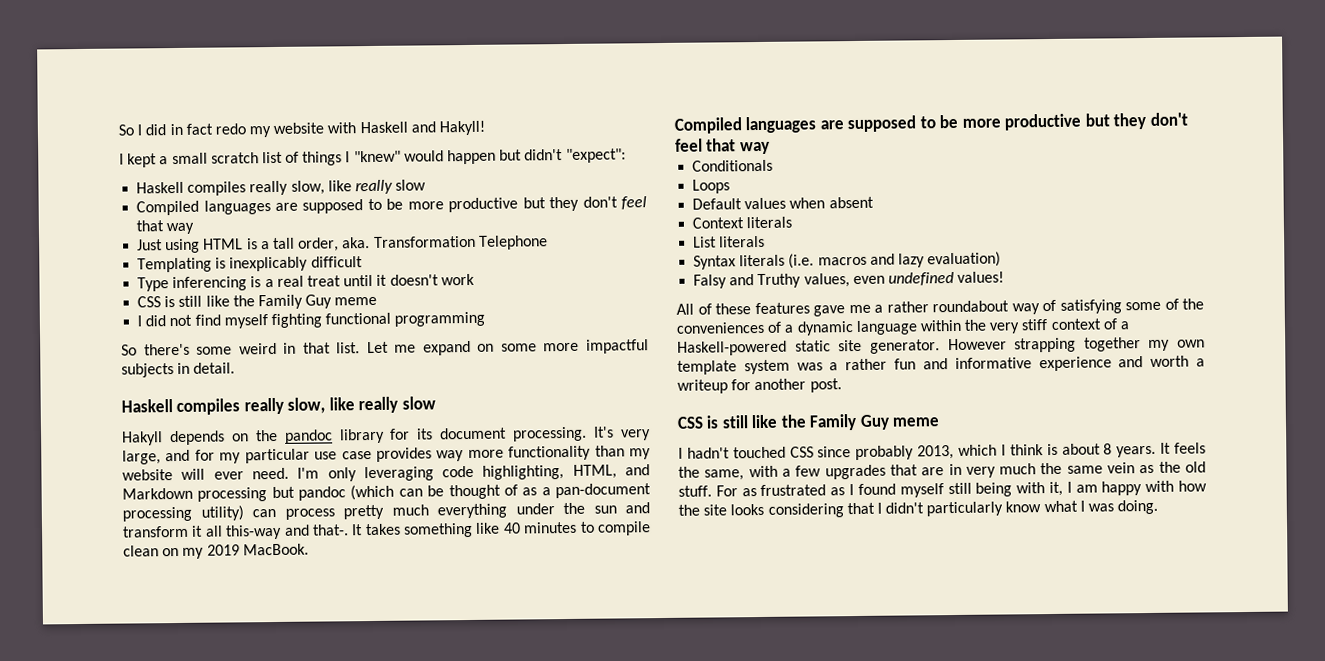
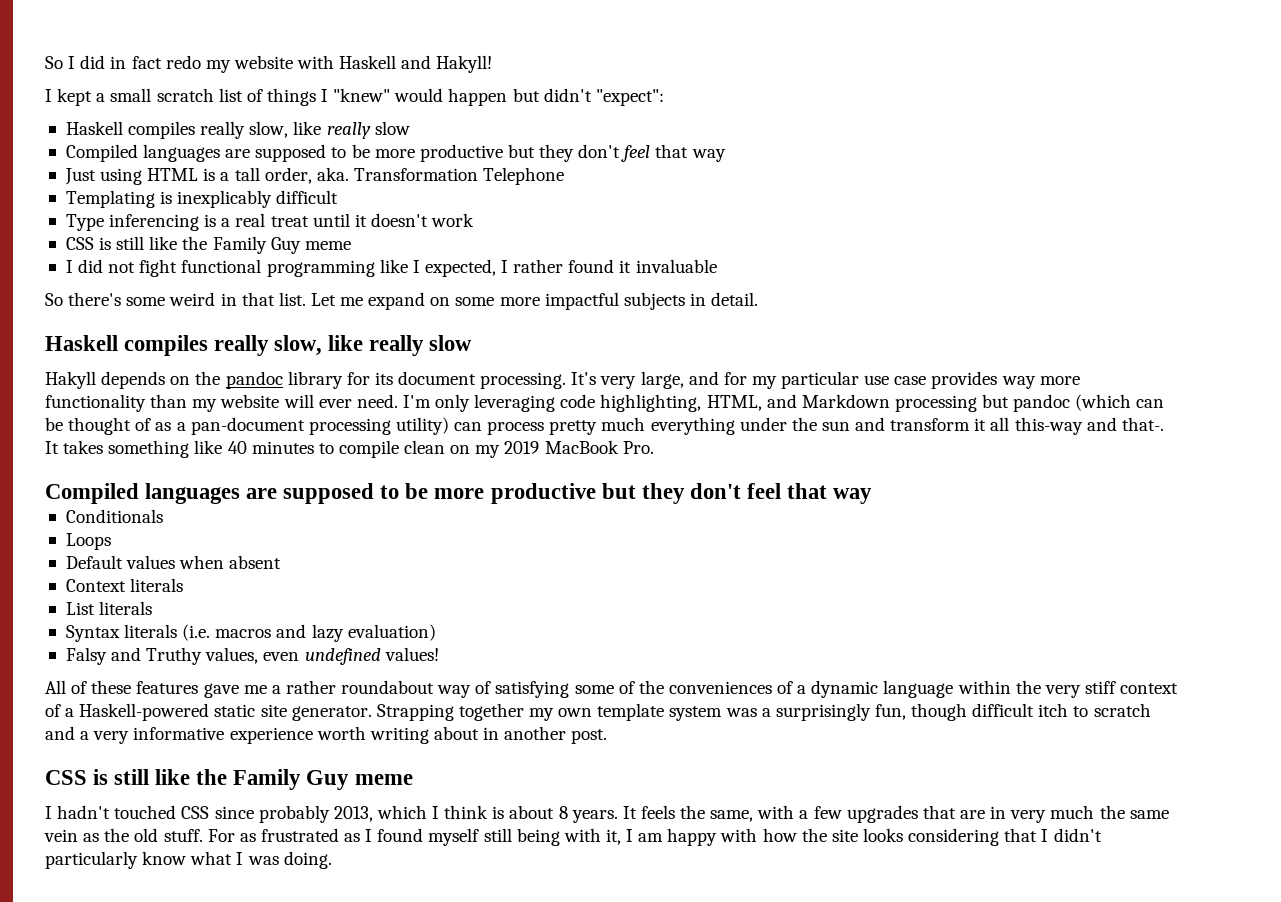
- I did not find myself fighting functional programming
+ I did not fight functional programming like I expected, I rather found it invaluable
- It takes something like 40 minutes to compile clean on my 2019 MacBook.
+ It takes something like 40 minutes to compile clean on my 2019 MacBook Pro.
- However strapping together my own template system was a rather fun and informative experience and worth a writeup for another post.
+ Strapping together my own template system was a surprisingly fun, though difficult itch to scratch and a very informative experience worth writing about in another post.

